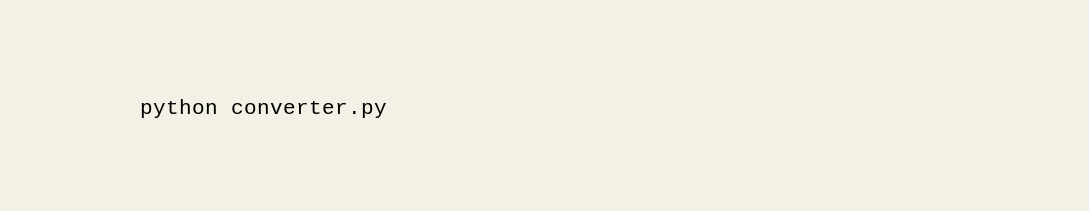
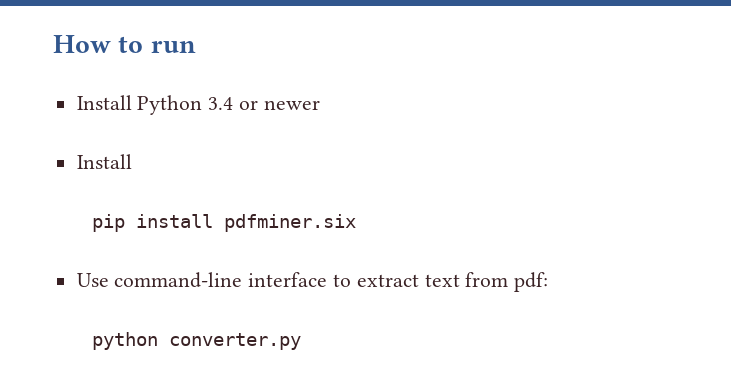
+ How to run
+ Install Python 3.4 or newer
+ Install
+ pip install pdfminer.six
+ Use command-line interface to extract text from pdf:

